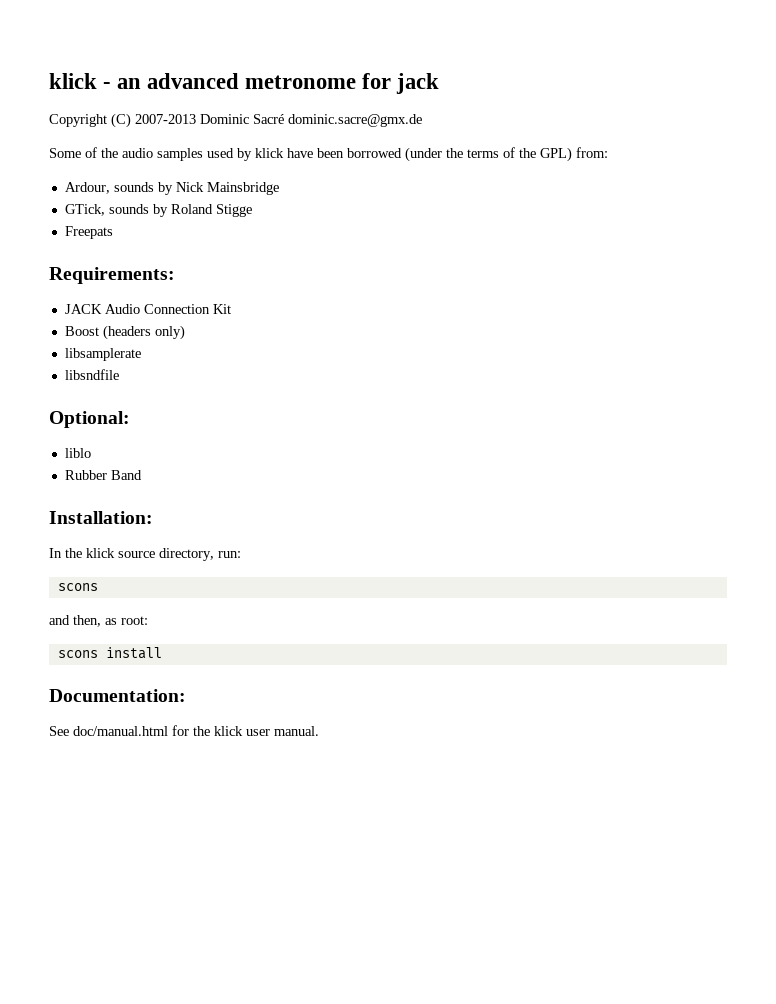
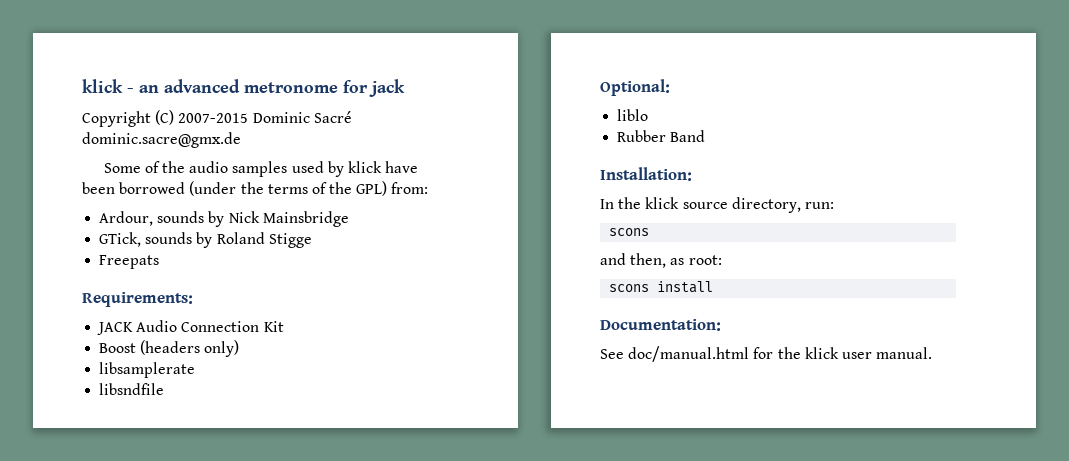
- Copyright (C) 2007-2013 Dominic Sacré dominic.sacre@gmx.de
+ Copyright (C) 2007-2015 Dominic Sacré dominic.sacre@gmx.de

